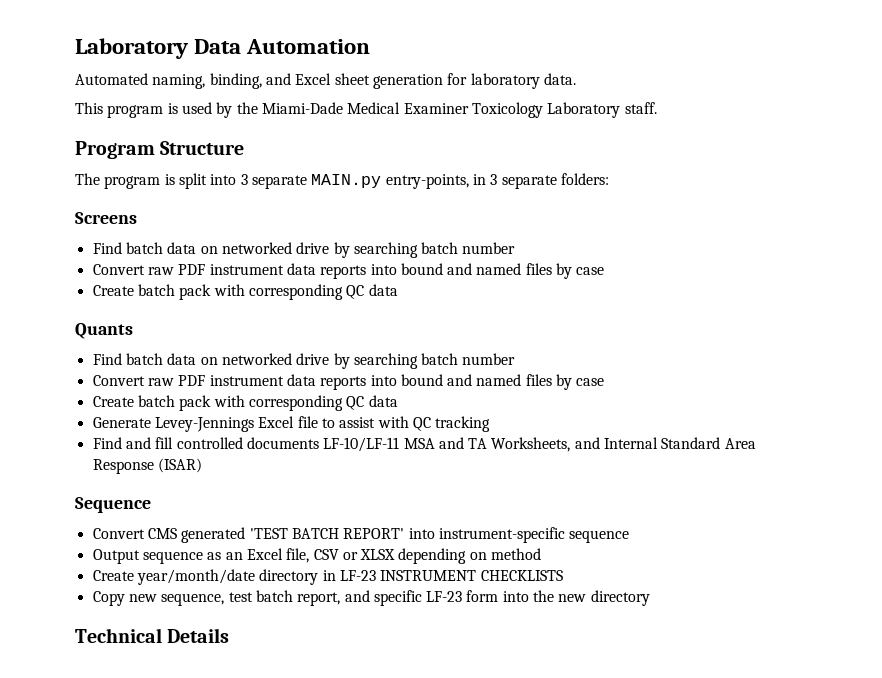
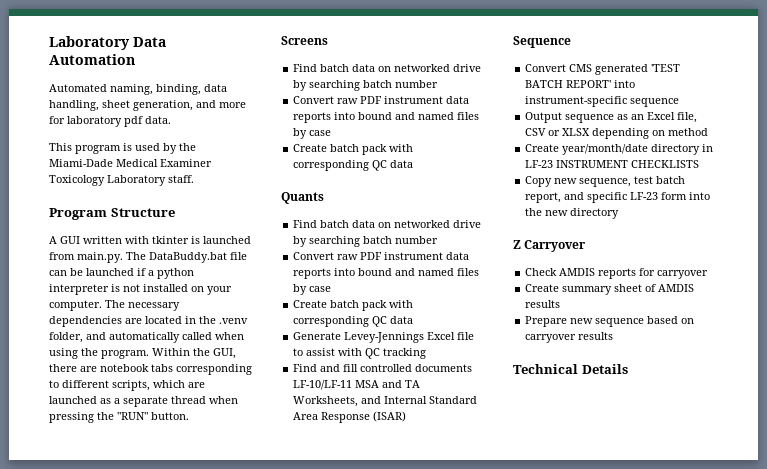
- Automated naming, binding, and Excel sheet generation for laboratory data.
+ Automated naming, binding, data handling, sheet generation, and more for laboratory pdf data.
- The program is split into 3 separate MAIN.py entry-points, in 3 separate folders:
+ A GUI written with tkinter is launched from main.py. The DataBuddy.bat file can be launched if a python interpreter is not installed on your computer. The necessary dependencies are located in the .venv folder, and automatically called when using the program. Within the GUI, there are notebook tabs corresponding to different scripts, which are launched as a separate thread when pressing the "RUN" button.
+ Z Carryover
+ Check AMDIS reports for carryover
+ Create summary sheet of AMDIS results
+ Prepare new sequence based on carryover results

